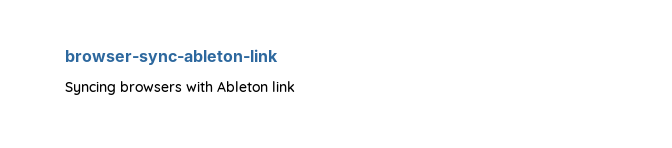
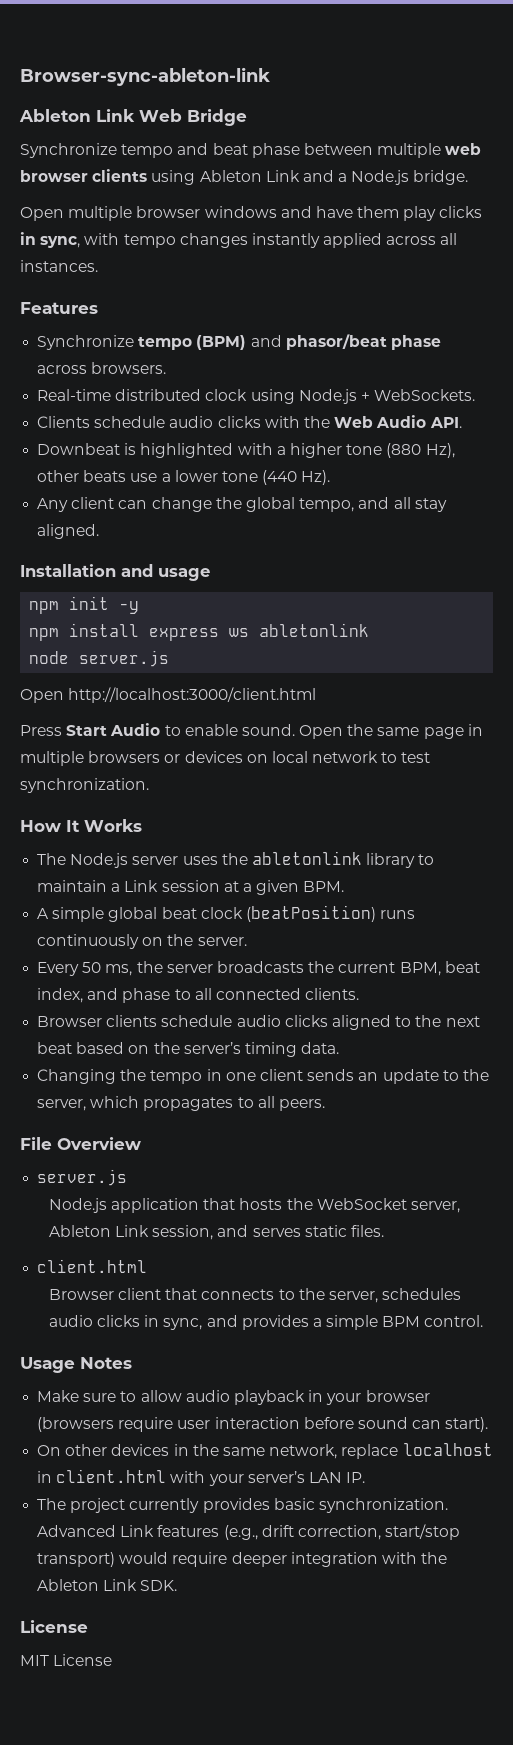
- browser-sync-ableton-link
- Syncing browsers with Ableton link
+ Browser-sync-ableton-link
+ Ableton Link Web Bridge
+ Synchronize tempo and beat phase between multiple web browser clients using Ableton Link and a Node.js bridge.
+ Open multiple browser windows and have them play clicks in sync, with tempo changes instantly applied across all instances.
+ Features
+ Synchronize tempo (BPM) and phasor/beat phase across browsers.
+ Real-time distributed clock using Node.js + WebSockets.
+ Clients schedule audio clicks with the Web Audio API.
+ Downbeat is highlighted with a higher tone (880 Hz), other beats use a lower tone (440 Hz).
+ Any client can change the global tempo, and all stay aligned.
+ Installation and usage
+ npm init -y
+ npm install express ws abletonlink
+ node server.js
+ Open http://localhost:3000/client.html
+ Press Start Audio to enable sound. Open the same page in multiple browsers or devices on local network to test synchronization.
+ How It Works
+ The Node.js server uses the abletonlink library to maintain a Link session at a given BPM.
+ A simple global beat clock (beatPosition) runs continuously on the server.
+ Every 50 ms, the server broadcasts the current BPM, beat index, and phase to all connected clients.
+ Browser clients schedule audio clicks aligned to the next beat based on the server’s timing data.
+ Changing the tempo in one client sends an update to the server, which propagates to all peers.
+ File Overview
+ server.js
+ Node.js application that hosts the WebSocket server, Ableton Link session, and serves static files.
+ client.html
+ Browser client that connects to the server, schedules audio clicks in sync, and provides a simple BPM control.
+ Usage Notes
+ Make sure to allow audio playback in your browser (browsers require user interaction before sound can start).
+ On other devices in the same network, replace localhost in client.html with your server’s LAN IP.
+ The project currently provides basic synchronization. Advanced Link features (e.g., drift correction, start/stop transport) would require deeper integration with the Ableton Link SDK.
+ License
+ MIT License

